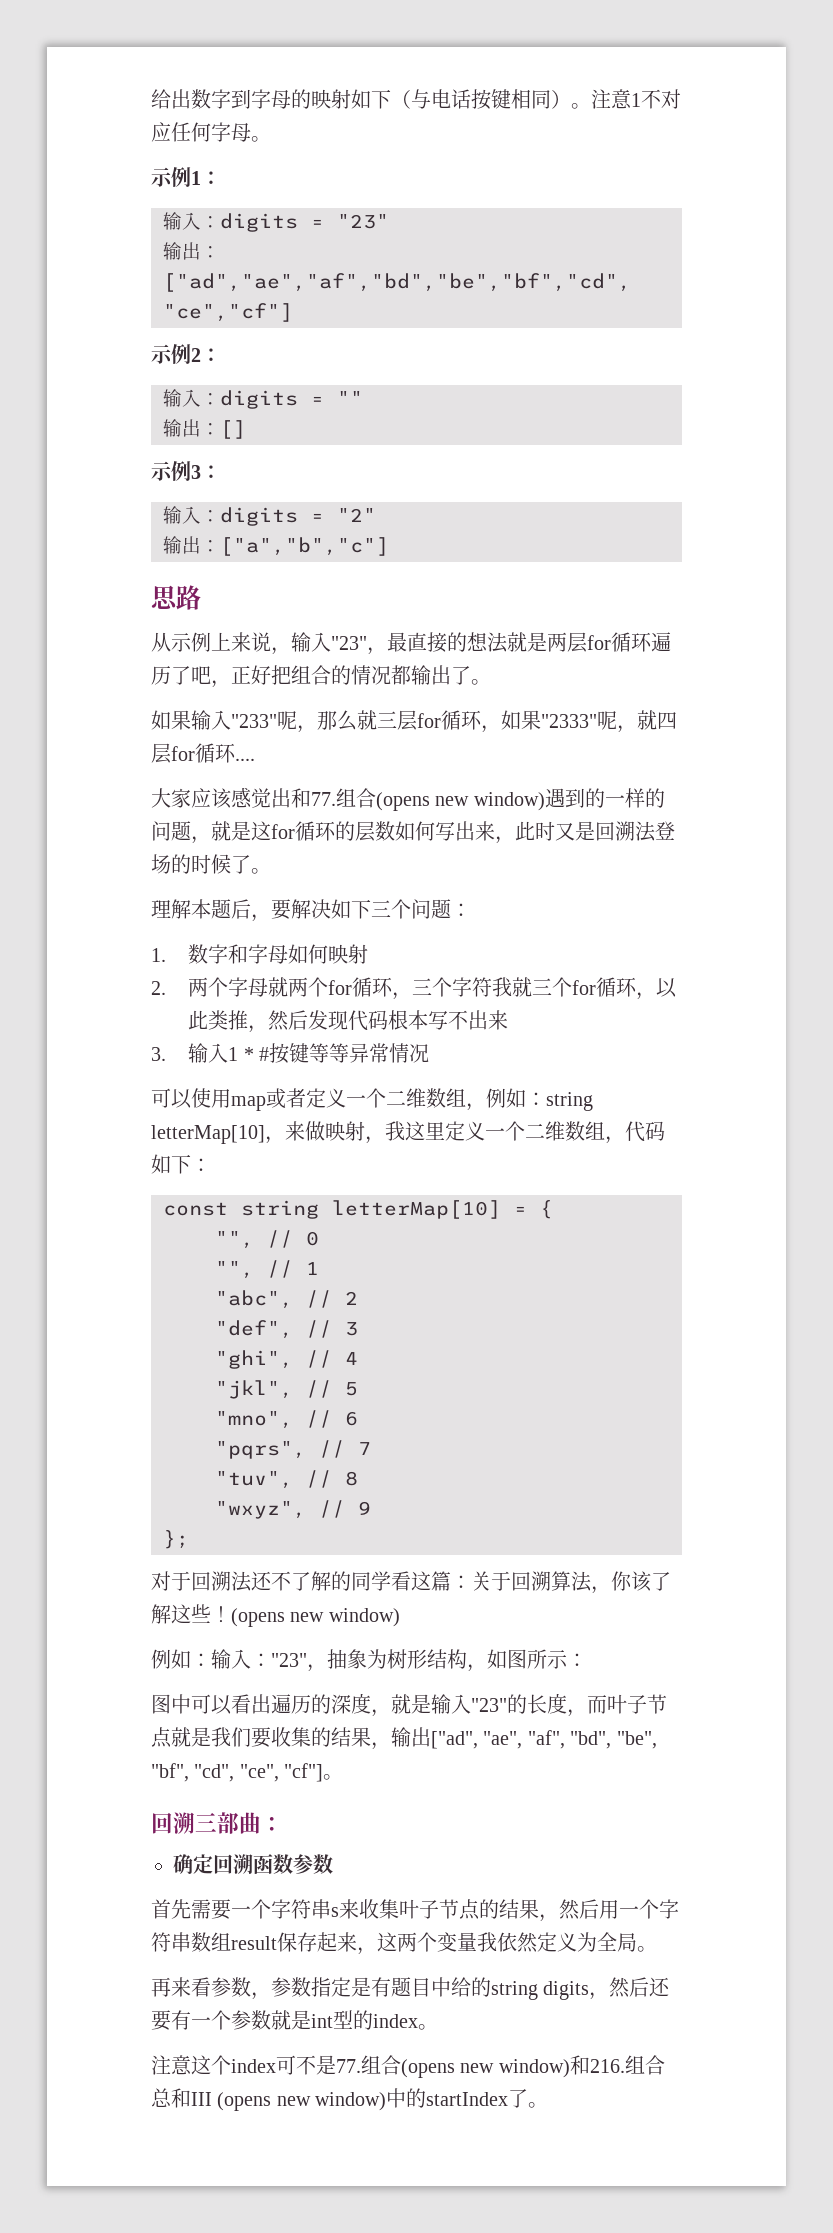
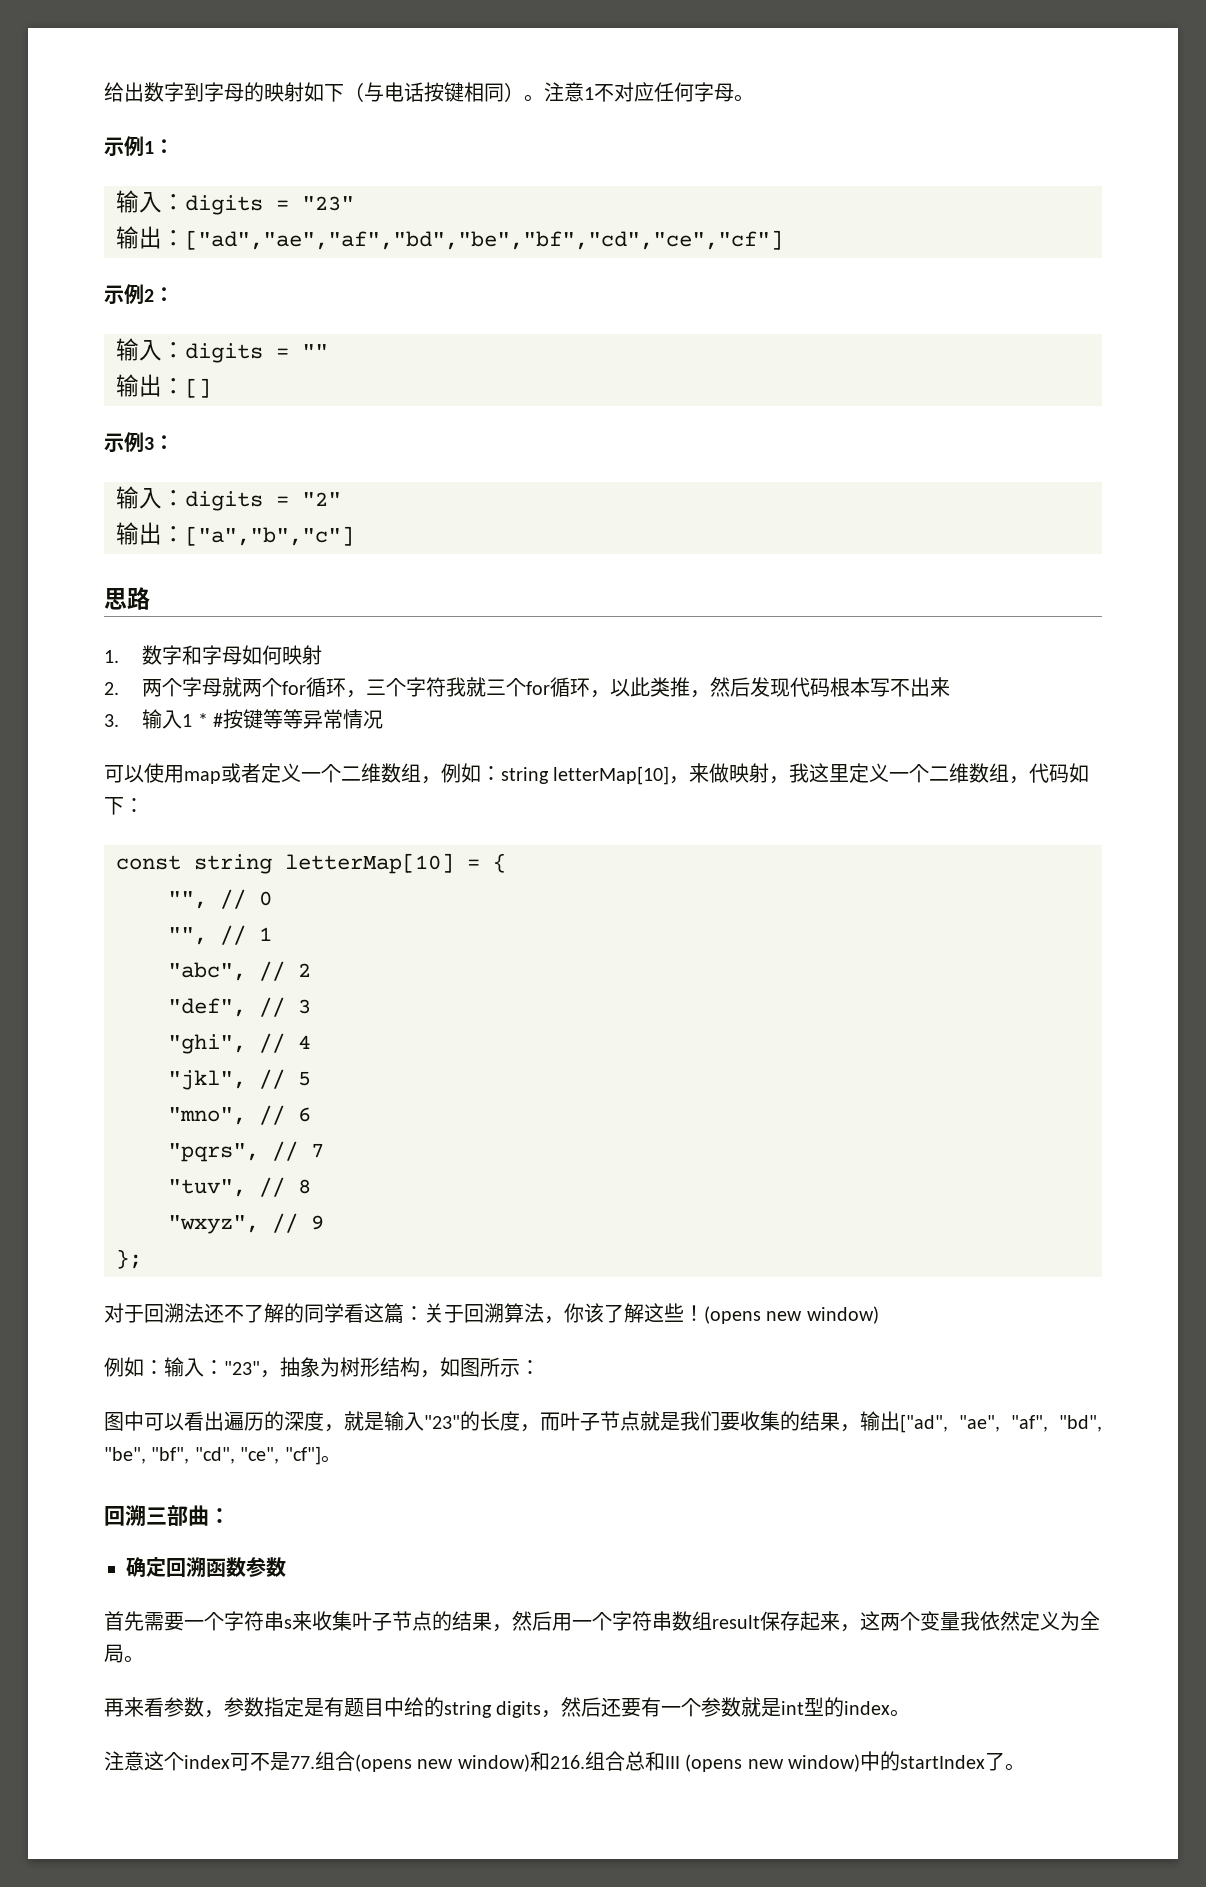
- 从示例上来说，输入"23"，最直接的想法就是两层for循环遍历了吧，正好把组合的情况都输出了。
- 如果输入"233"呢，那么就三层for循环，如果"2333"呢，就四层for循环....
- 大家应该感觉出和77.组合(opens new window)遇到的一样的问题，就是这for循环的层数如何写出来，此时又是回溯法登场的时候了。
- 理解本题后，要解决如下三个问题：

